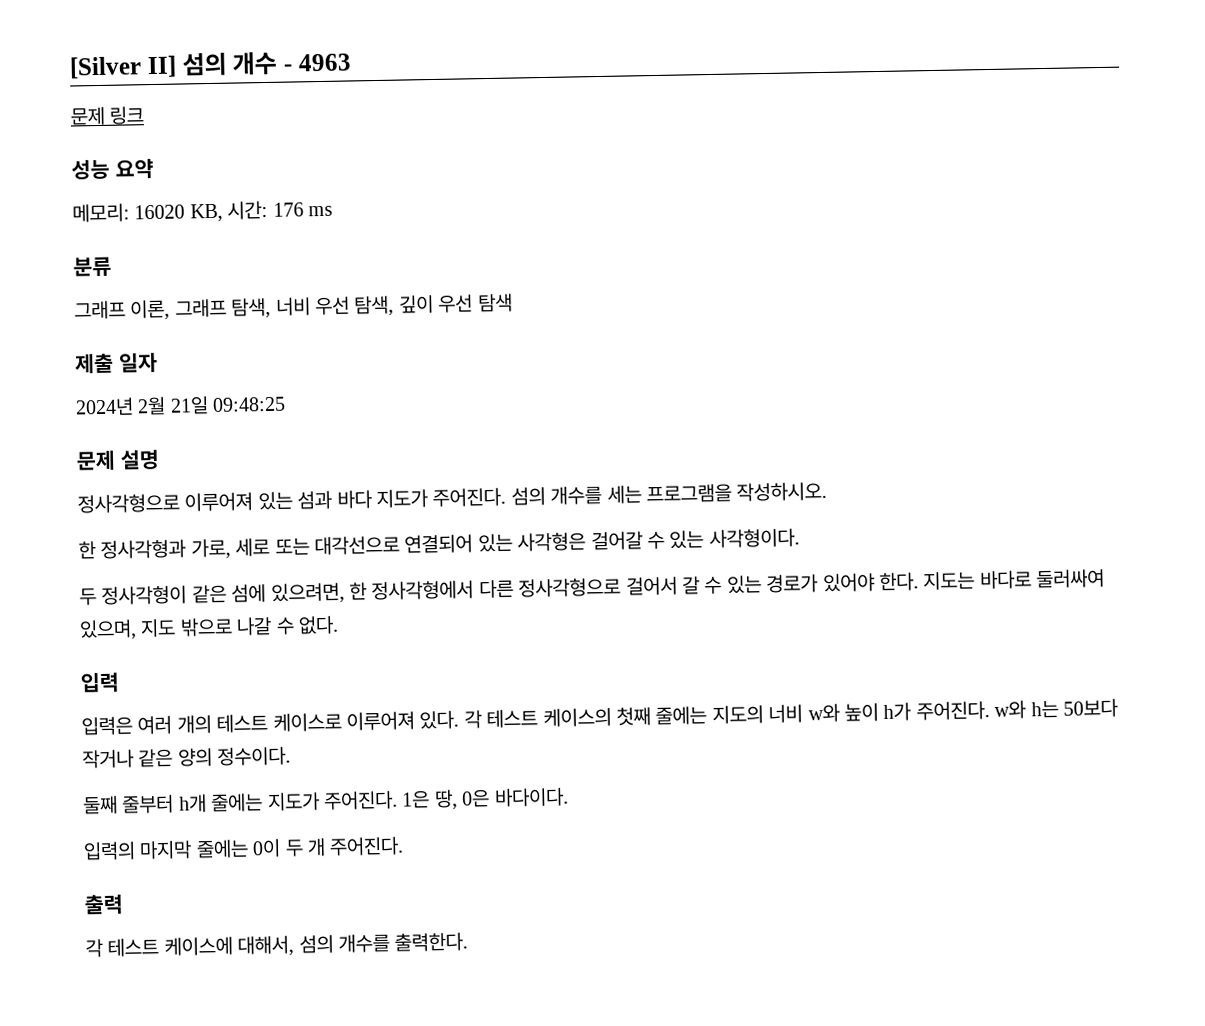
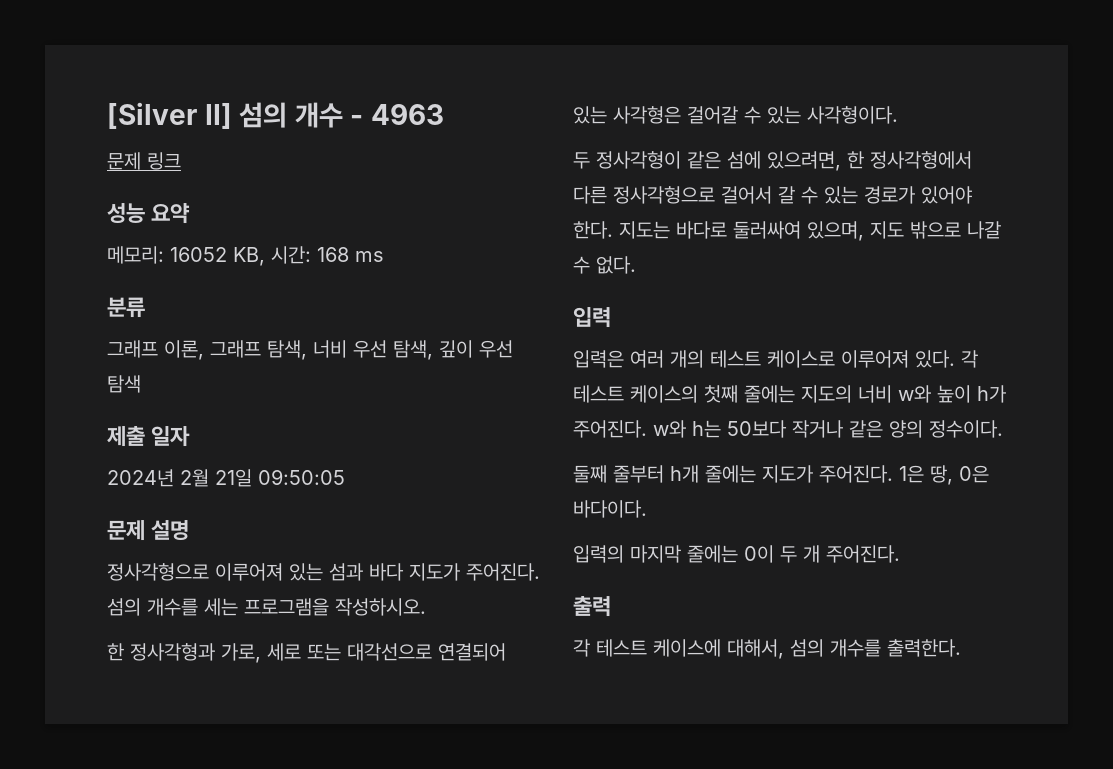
- 메모리: 16020 KB, 시간: 176 ms
+ 메모리: 16052 KB, 시간: 168 ms
- 2024년 2월 21일 09:48:25
+ 2024년 2월 21일 09:50:05

